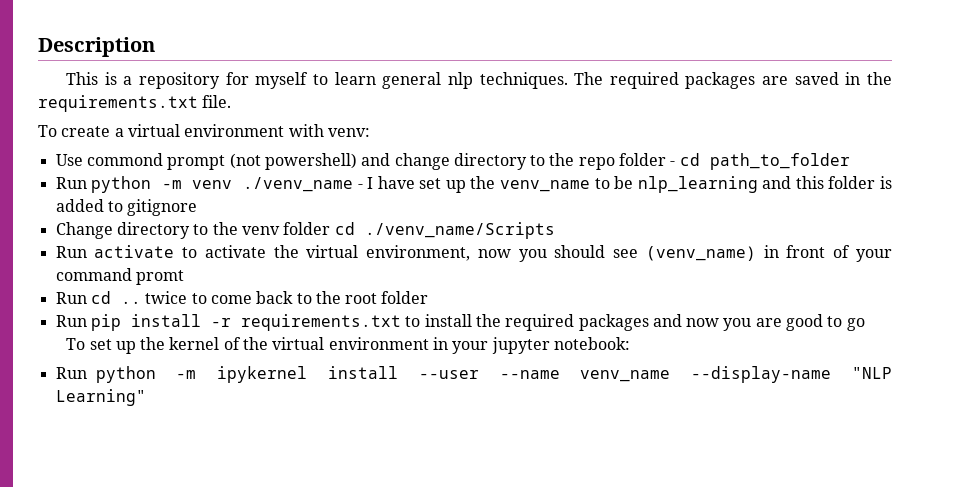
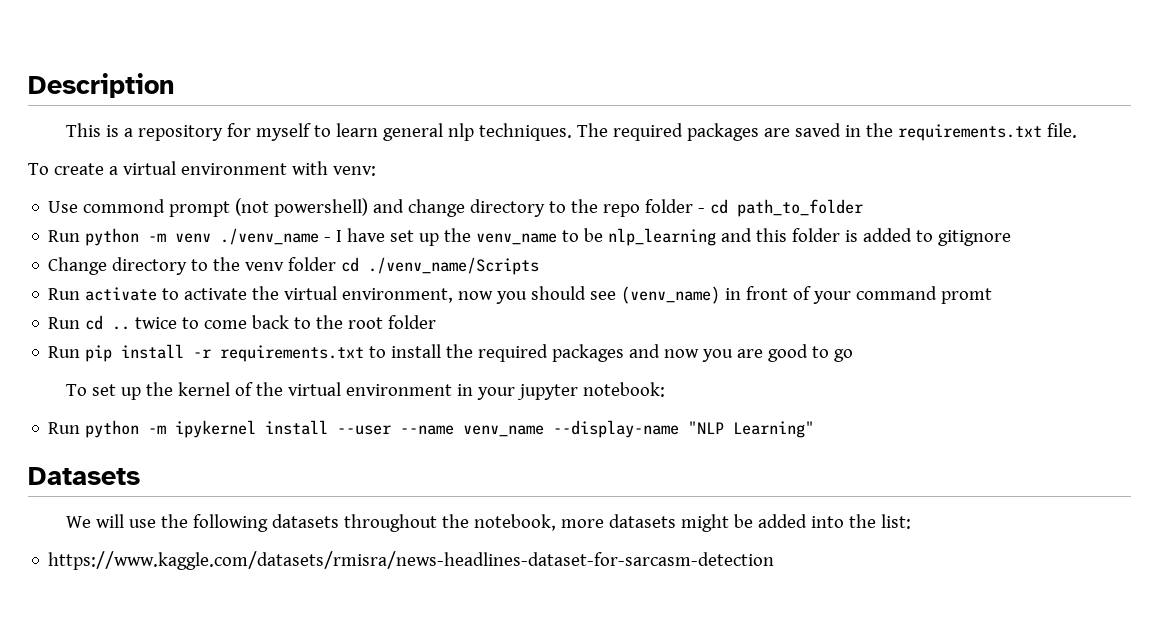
+ Datasets
+ We will use the following datasets throughout the notebook, more datasets might be added into the list:
+ https://www.kaggle.com/datasets/rmisra/news-headlines-dataset-for-sarcasm-detection

